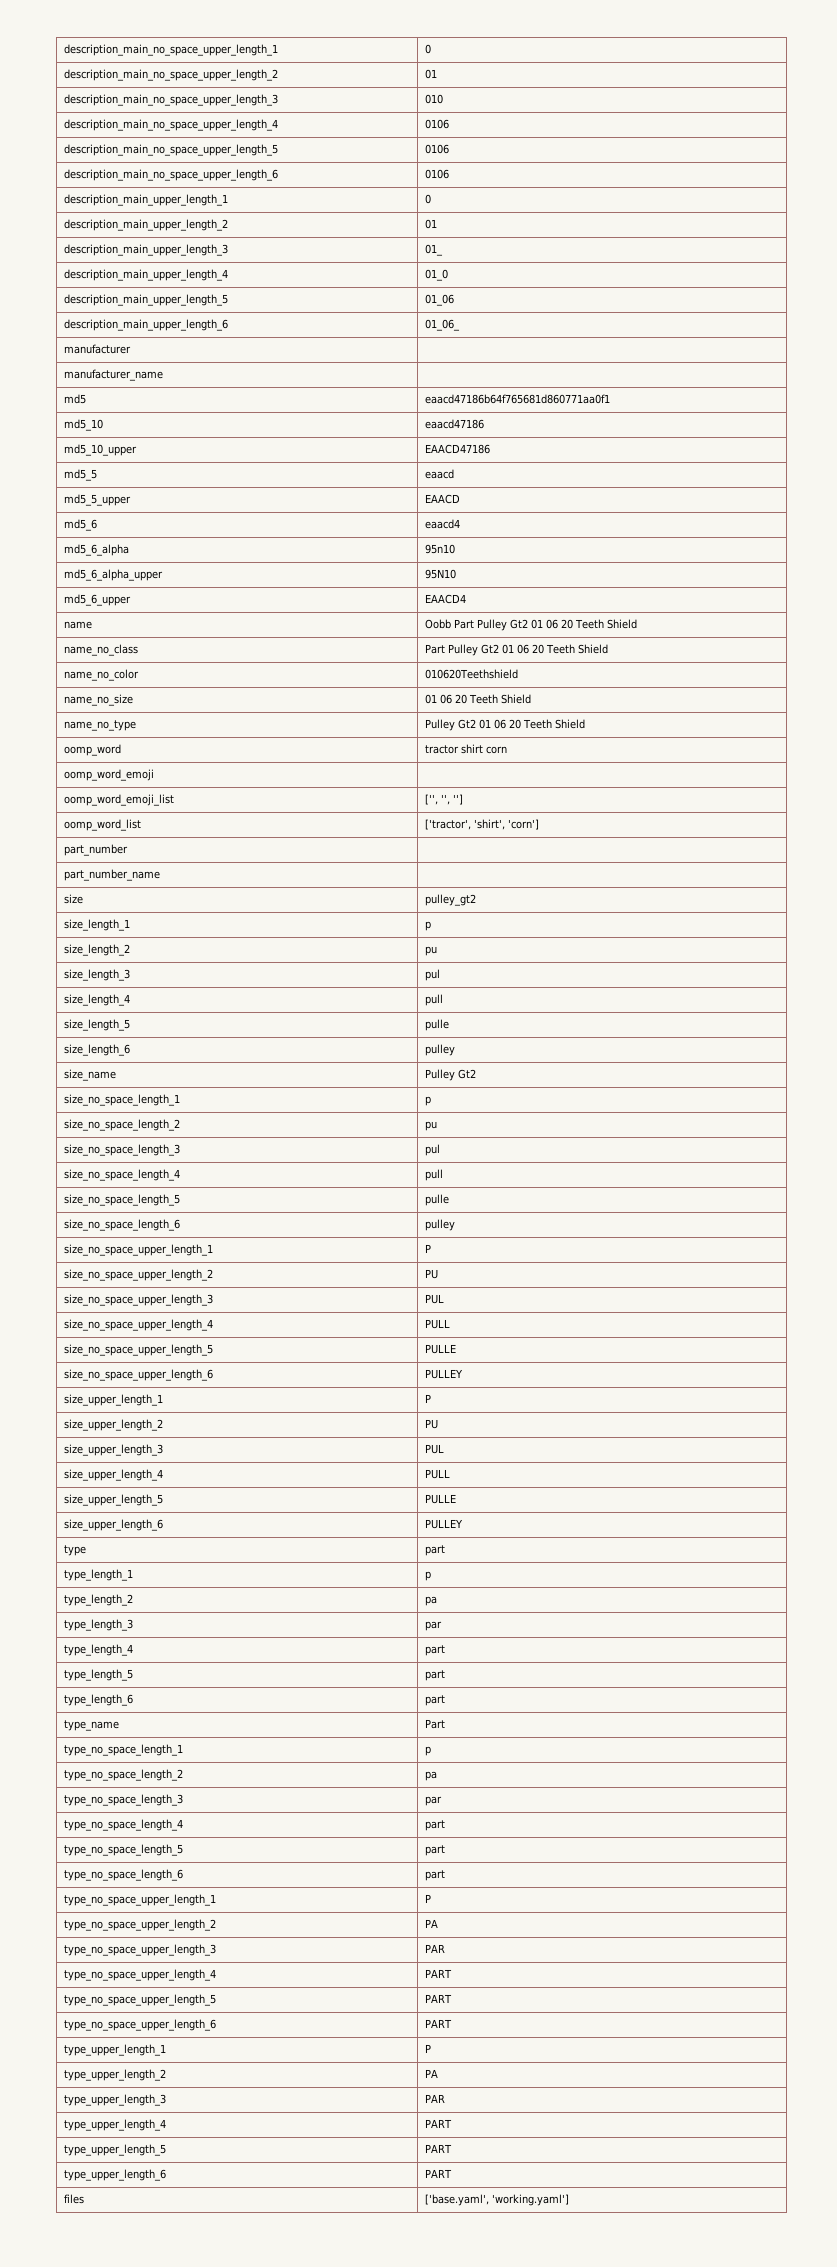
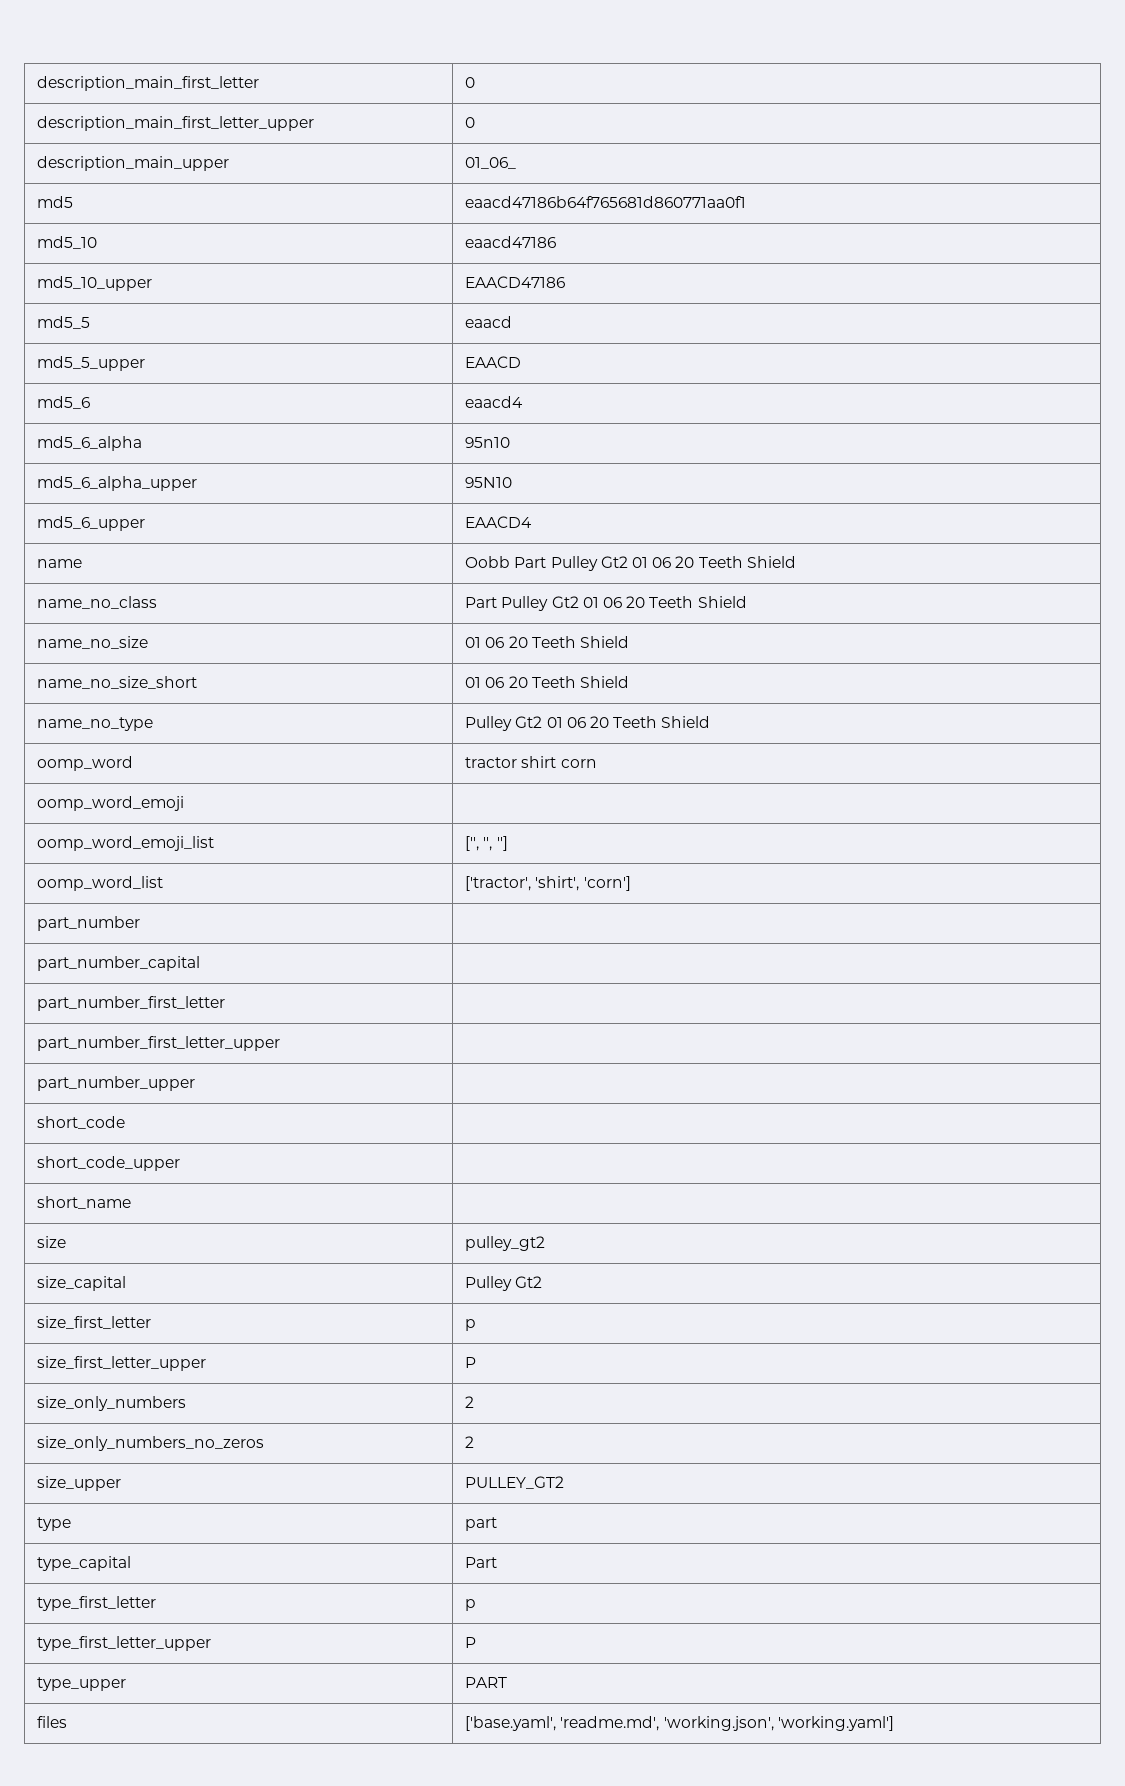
- description_main_no_space_upper_length_1 | 0
- description_main_no_space_upper_length_2 | 01
- description_main_no_space_upper_length_3 | 010
- description_main_no_space_upper_length_4 | 0106
- description_main_no_space_upper_length_5 | 0106
- description_main_no_space_upper_length_6 | 0106
- description_main_upper_length_1 | 0
- description_main_upper_length_2 | 01
- description_main_upper_length_3 | 01_
- description_main_upper_length_4 | 01_0
- description_main_upper_length_5 | 01_06
- description_main_upper_length_6 | 01_06_
+ description_main_first_letter | 0
+ description_main_first_letter_upper | 0
+ description_main_upper | 01_06_
- manufacturer |
- manufacturer_name |
- name_no_color | 010620Teethshield
  name_no_size | 01 06 20 Teeth Shield
+ name_no_size_short | 01 06 20 Teeth Shield
- part_number_name |
+ part_number_capital |
+ part_number_first_letter |
+ part_number_first_letter_upper |
+ part_number_upper |
+ short_code |
+ short_code_upper |
+ short_name |
  size | pulley_gt2
- size_length_1 | p
- size_length_2 | pu
- size_length_3 | pul
- size_length_4 | pull
- size_length_5 | pulle
- size_length_6 | pulley
- size_name | Pulley Gt2
+ size_capital | Pulley Gt2
- size_no_space_length_1 | p
- size_no_space_length_2 | pu
- size_no_space_length_3 | pul
- size_no_space_length_4 | pull
- size_no_space_length_5 | pulle
- size_no_space_length_6 | pulley
- size_no_space_upper_length_1 | P
- size_no_space_upper_length_2 | PU
- size_no_space_upper_length_3 | PUL
- size_no_space_upper_length_4 | PULL
- size_no_space_upper_length_5 | PULLE
- size_no_space_upper_length_6 | PULLEY
- size_upper_length_1 | P
- size_upper_length_2 | PU
- size_upper_length_3 | PUL
- size_upper_length_4 | PULL
- size_upper_length_5 | PULLE
- size_upper_length_6 | PULLEY
+ size_first_letter | p
+ size_first_letter_upper | P
+ size_only_numbers | 2
+ size_only_numbers_no_zeros | 2
+ size_upper | PULLEY_GT2
  type | part
- type_length_1 | p
- type_length_2 | pa
- type_length_3 | par
- type_length_4 | part
- type_length_5 | part
- type_length_6 | part
- type_name | Part
- type_no_space_length_1 | p
- type_no_space_length_2 | pa
- type_no_space_length_3 | par
- type_no_space_length_4 | part
- type_no_space_length_5 | part
- type_no_space_length_6 | part
- type_no_space_upper_length_1 | P
- type_no_space_upper_length_2 | PA
- type_no_space_upper_length_3 | PAR
- type_no_space_upper_length_4 | PART
- type_no_space_upper_length_5 | PART
- type_no_space_upper_length_6 | PART
- type_upper_length_1 | P
- type_upper_length_2 | PA
- type_upper_length_3 | PAR
- type_upper_length_4 | PART
- type_upper_length_5 | PART
- type_upper_length_6 | PART
+ type_capital | Part
+ type_first_letter | p
+ type_first_letter_upper | P
+ type_upper | PART
- files | ['base.yaml', 'working.yaml']
+ files | ['base.yaml', 'readme.md', 'working.json', 'working.yaml']

